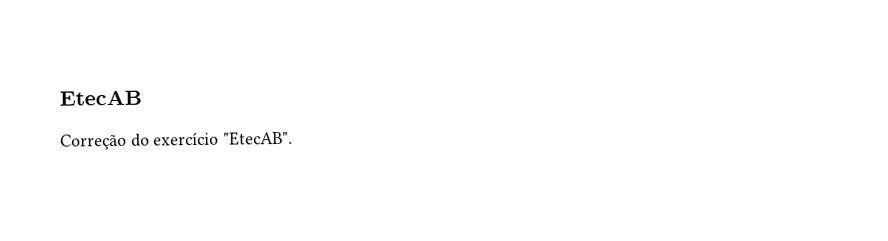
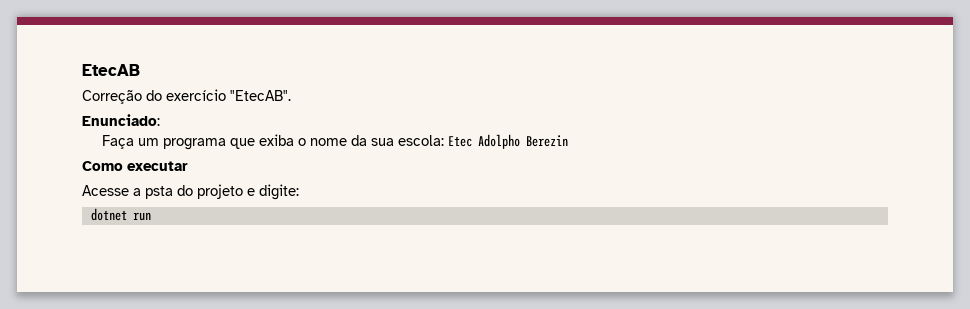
+ Enunciado:
+ Faça um programa que exiba o nome da sua escola: Etec Adolpho Berezin
+ Como executar
+ Acesse a psta do projeto e digite:
+ dotnet run

